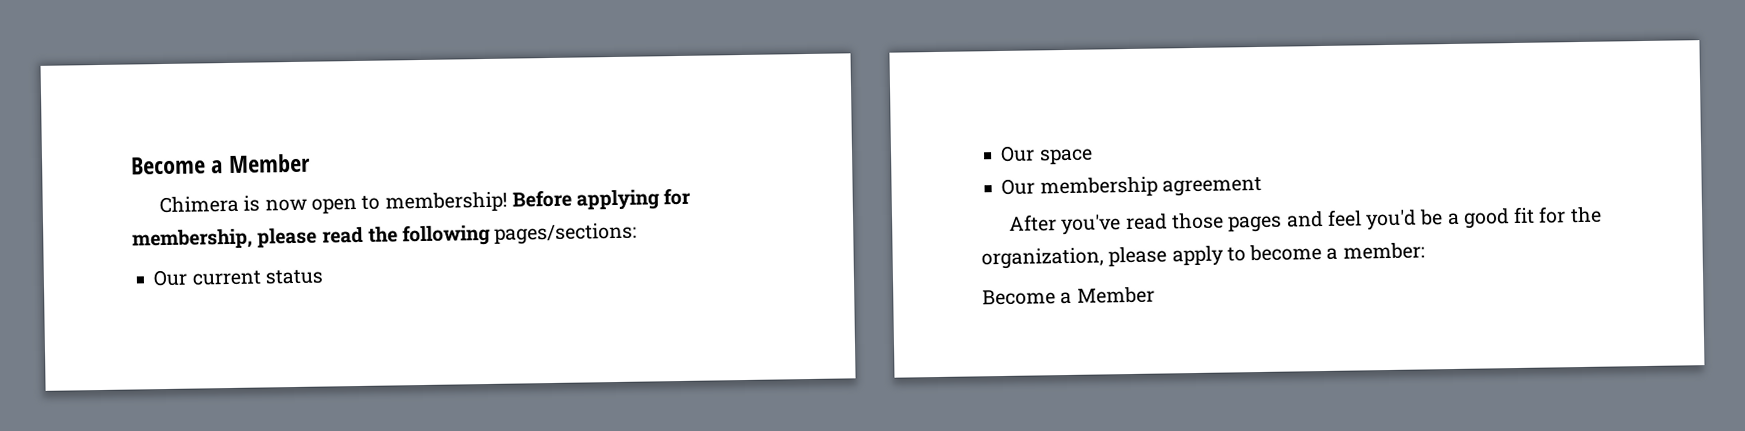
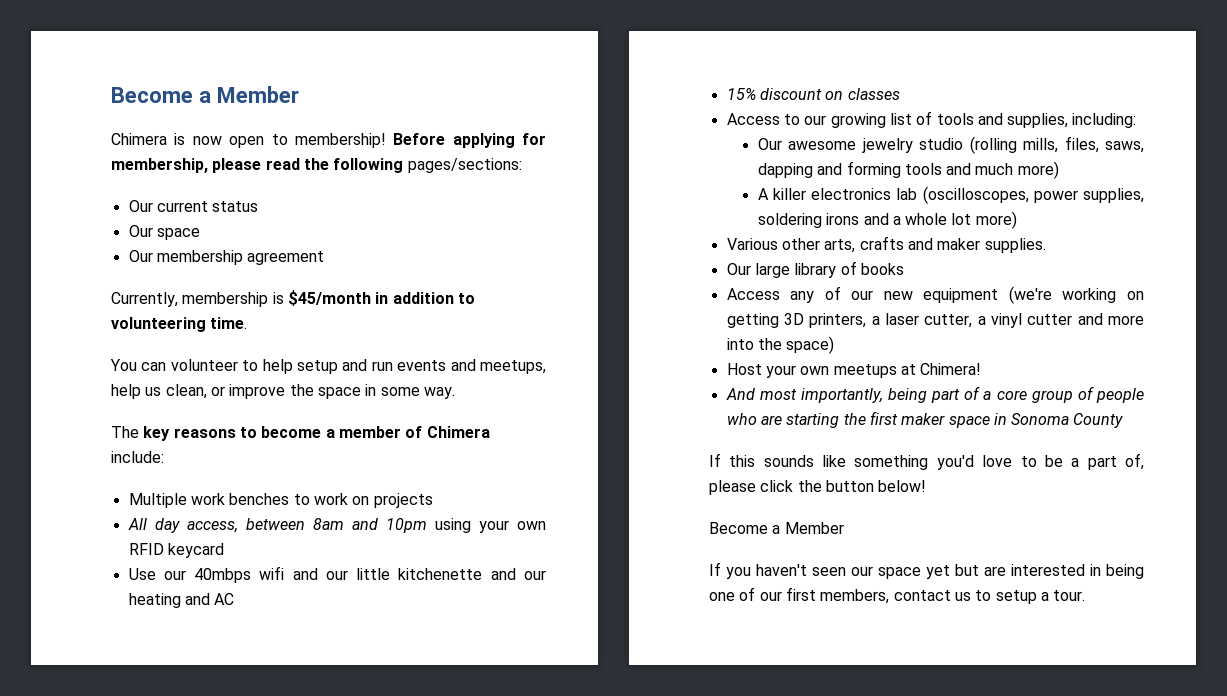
- After you've read those pages and feel you'd be a good fit for the organization, please apply to become a member:
+ Currently, membership is $45/month in addition to volunteering time.
+ You can volunteer to help setup and run events and meetups, help us clean, or improve the space in some way.
+ The key reasons to become a member of Chimera include:
+ Multiple work benches to work on projects
+ All day access, between 8am and 10pm using your own RFID keycard
+ Use our 40mbps wifi and our little kitchenette and our heating and AC
+ 15% discount on classes
+ Access to our growing list of tools and supplies, including:
+ Our awesome jewelry studio (rolling mills, files, saws, dapping and forming tools and much more)
+ A killer electronics lab (oscilloscopes, power supplies, soldering irons and a whole lot more)
+ Various other arts, crafts and maker supplies.
+ Our large library of books
+ Access any of our new equipment (we're working on getting 3D printers, a laser cutter, a vinyl cutter and more into the space)
+ Host your own meetups at Chimera!
+ And most importantly, being part of a core group of people who are starting the first maker space in Sonoma County
+ If this sounds like something you'd love to be a part of, please click the button below!
  Become a Member
+ If you haven't seen our space yet but are interested in being one of our first members, contact us to setup a tour.

